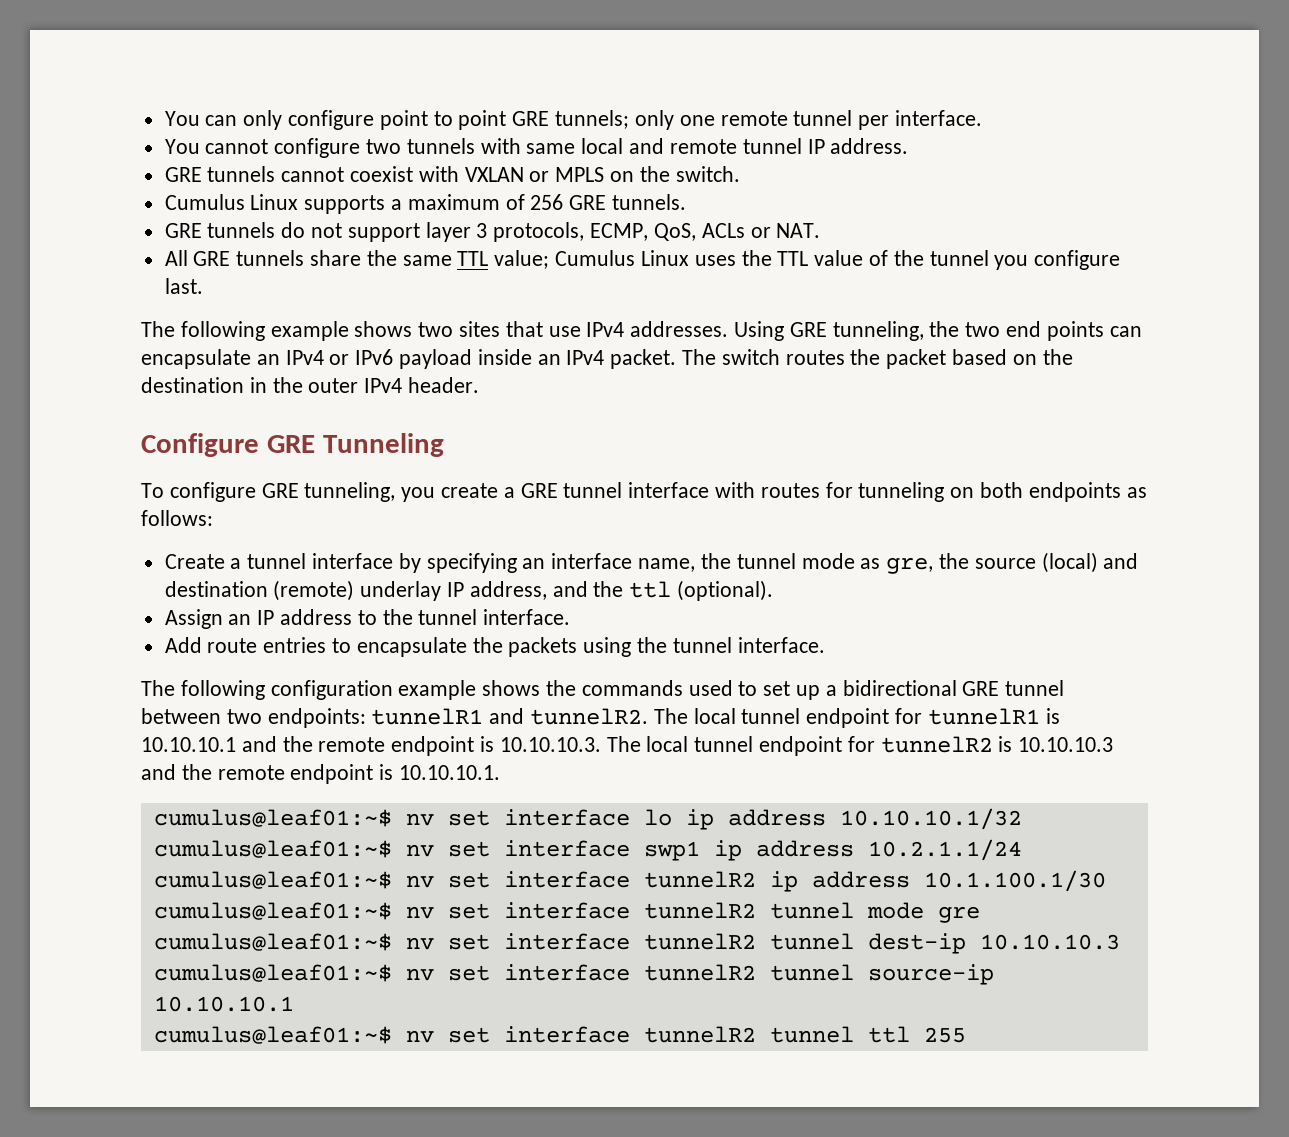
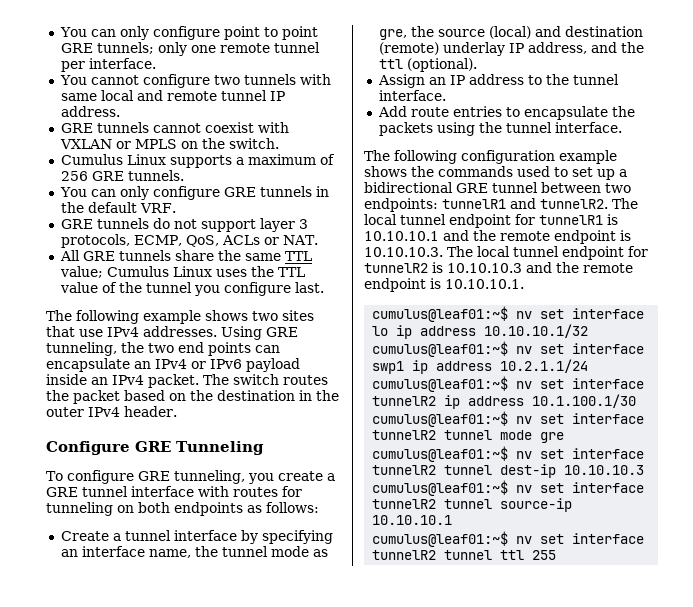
+ You can only configure GRE tunnels in the default VRF.

